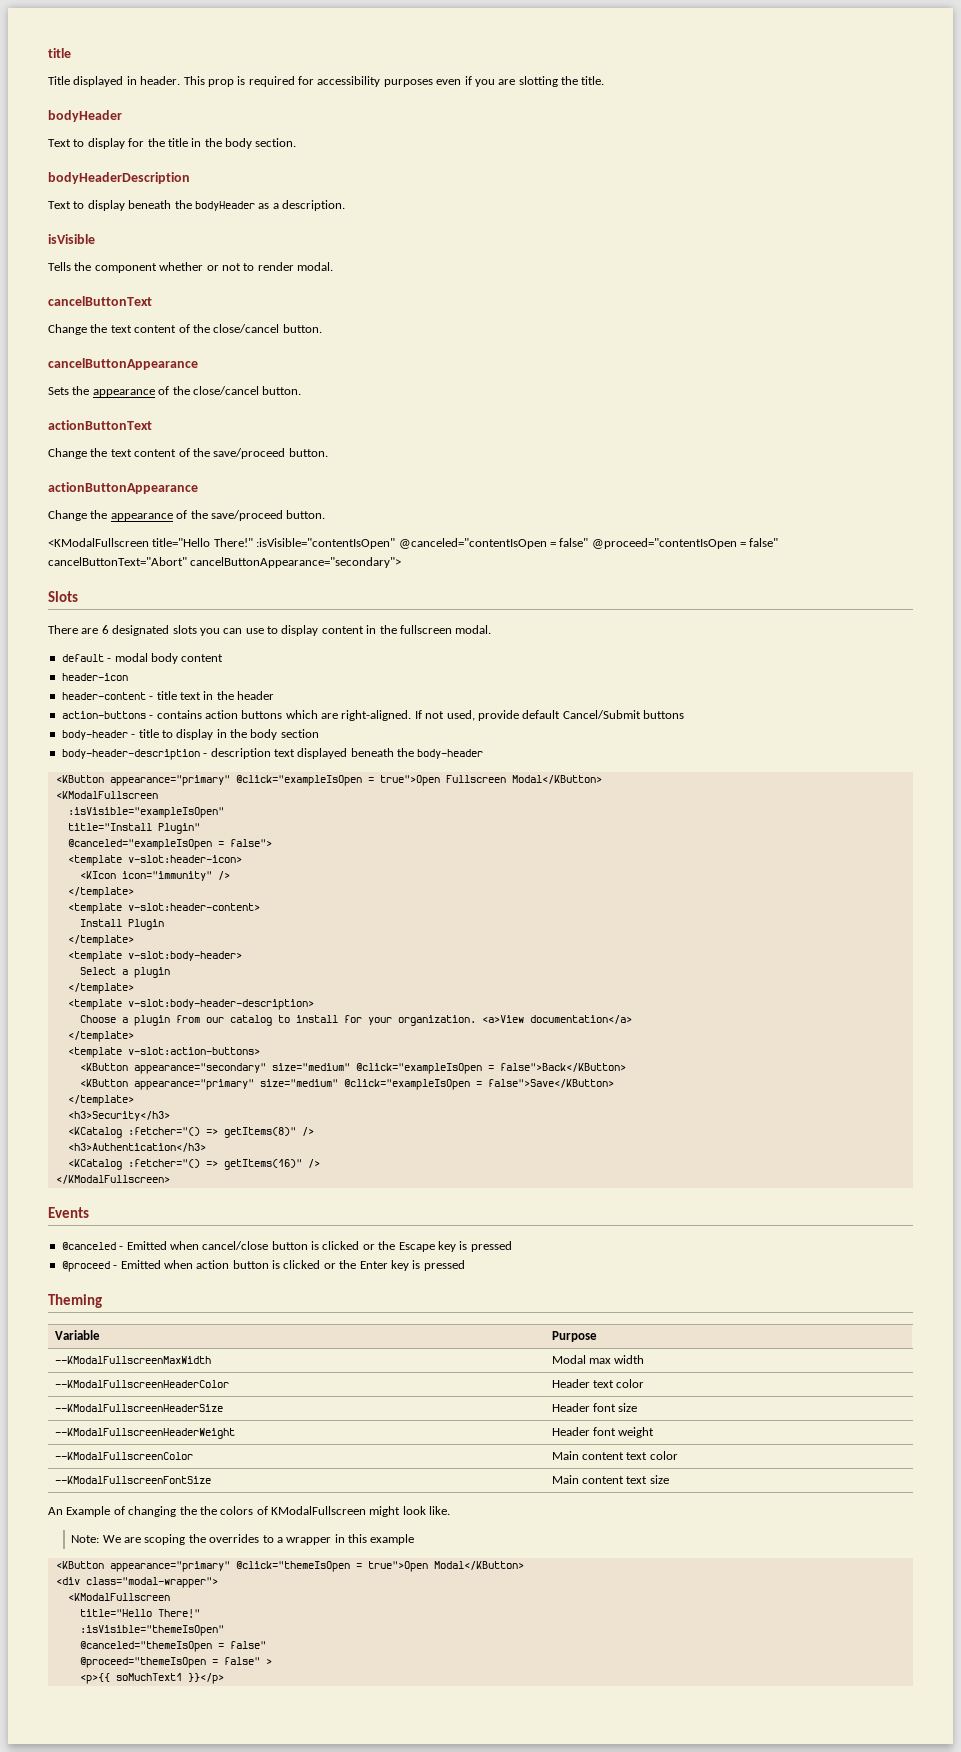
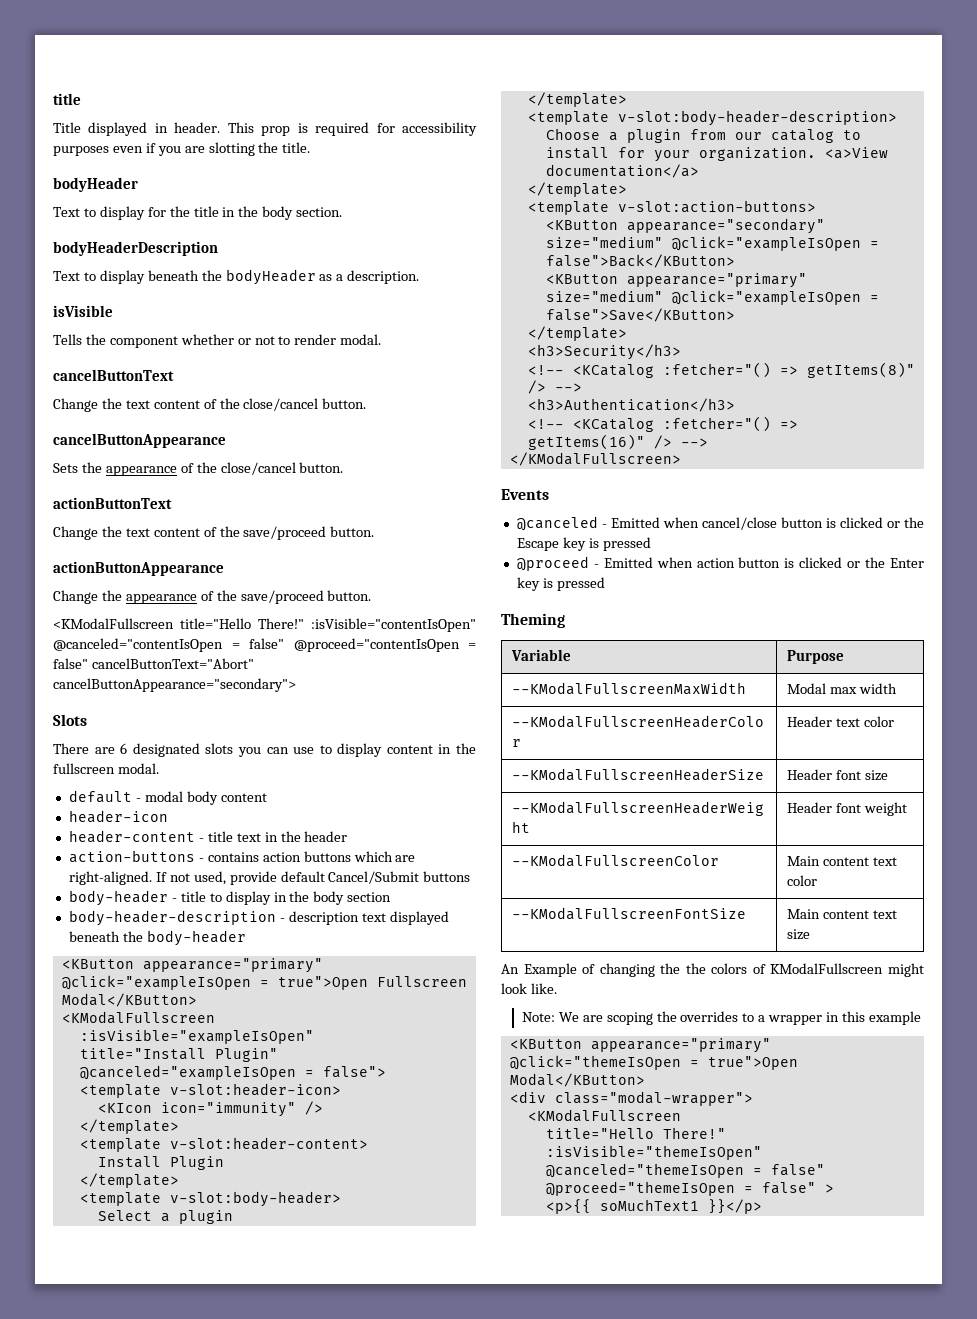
- <KCatalog :fetcher="() => getItems(8)" />
+ <!-- <KCatalog :fetcher="() => getItems(8)" /> -->
- <KCatalog :fetcher="() => getItems(16)" />
+ <!-- <KCatalog :fetcher="() => getItems(16)" /> -->

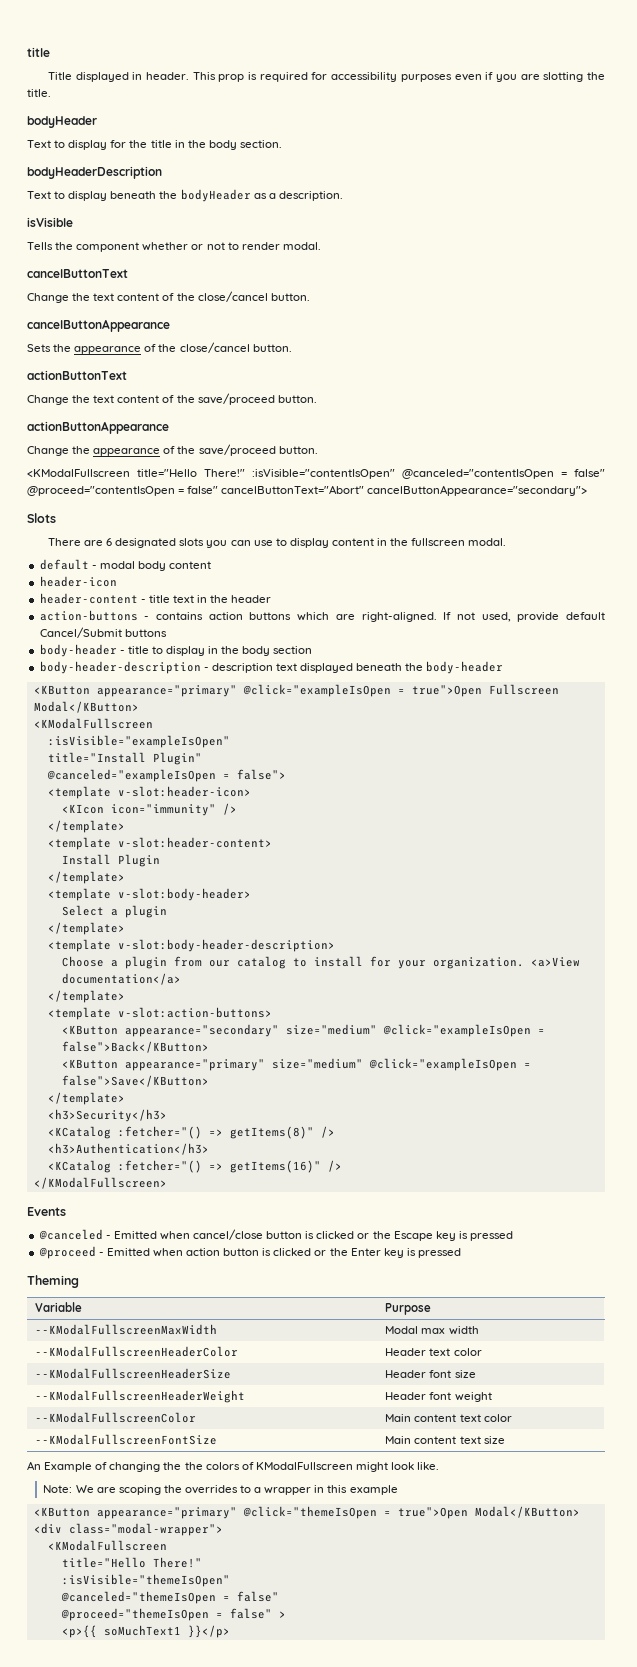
- <!-- <KCatalog :fetcher="() => getItems(8)" /> -->
+ <KCatalog :fetcher="() => getItems(8)" />
- <!-- <KCatalog :fetcher="() => getItems(16)" /> -->
+ <KCatalog :fetcher="() => getItems(16)" />

